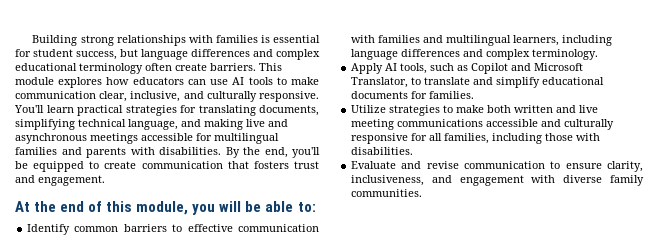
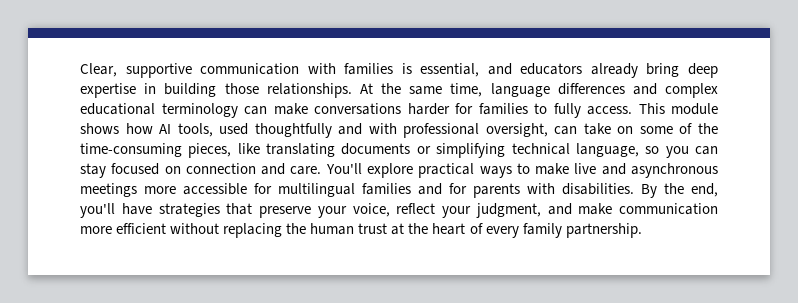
- Building strong relationships with families is essential for student success, but language differences and complex educational terminology often create barriers. This module explores how educators can use AI tools to make communication clear, inclusive, and culturally responsive. You'll learn practical strategies for translating documents, simplifying technical language, and making live and asynchronous meetings accessible for multilingual families and parents with disabilities.
+ Clear, supportive communication with families is essential, and educators already bring deep expertise in building those relationships. At the same time, language differences and complex educational terminology can make conversations harder for families to fully access. This module shows how AI tools, used thoughtfully and with professional oversight, can take on some of the time‑consuming pieces, like translating documents or simplifying technical language, so you can stay focused on connection and care. You'll explore practical ways to make live and asynchronous meetings more accessible for multilingual families and for parents with disabilities.
- By the end, you'll be equipped to create communication that fosters trust and engagement.
- At the end of this module, you will be able to:
- Identify common barriers to effective communication with families and multilingual learners, including language differences and complex terminology.
- Apply AI tools, such as Copilot and Microsoft Translator, to translate and simplify educational documents for families.
- Utilize strategies to make both written and live meeting communications accessible and culturally responsive for all families, including those with disabilities.
- Evaluate and revise communication to ensure clarity, inclusiveness, and engagement with diverse family communities.
+ By the end, you'll have strategies that preserve your voice, reflect your judgment, and make communication more efficient without replacing the human trust at the heart of every family partnership.

